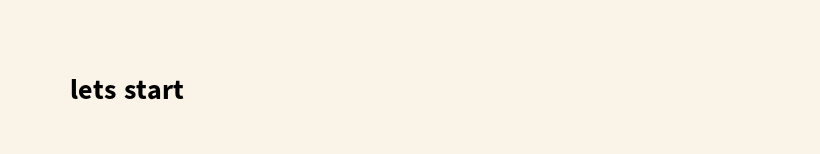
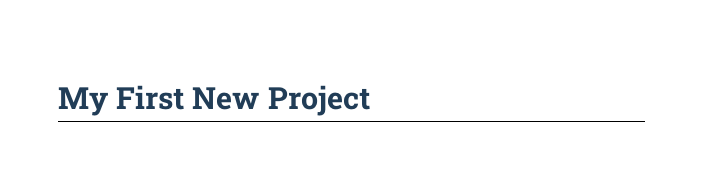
- lets start
+ My First New Project

